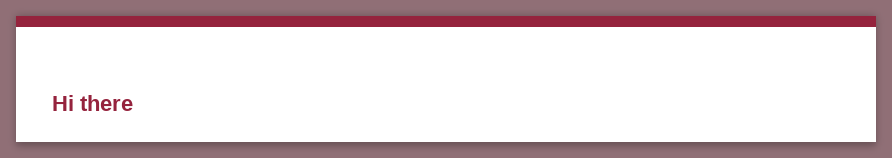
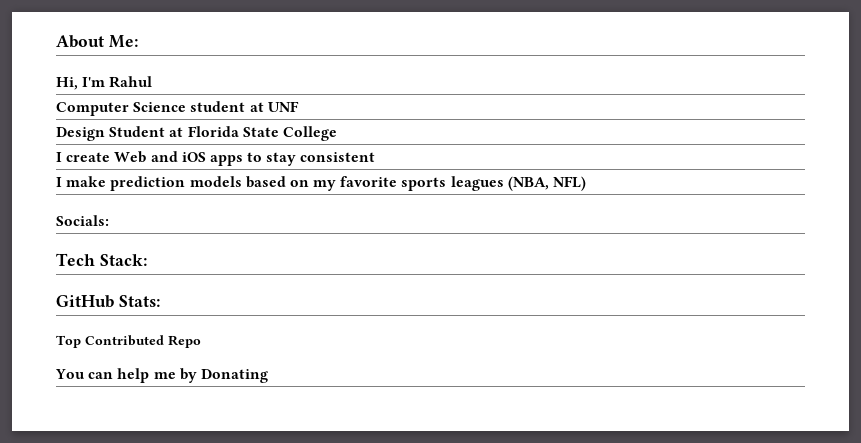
- Hi there
+ About Me:
+ Hi, I'm Rahul
+ Computer Science student at UNF
+ Design Student at Florida State College
+ I create Web and iOS apps to stay consistent
+ I make prediction models based on my favorite sports leagues (NBA, NFL)
+ Socials:
+ Tech Stack:
+ GitHub Stats:
+ Top Contributed Repo
+ You can help me by Donating

